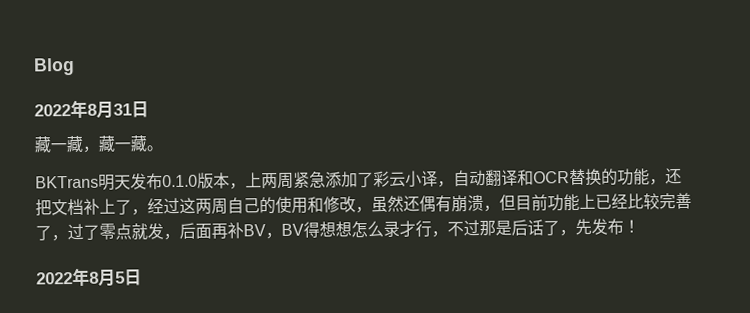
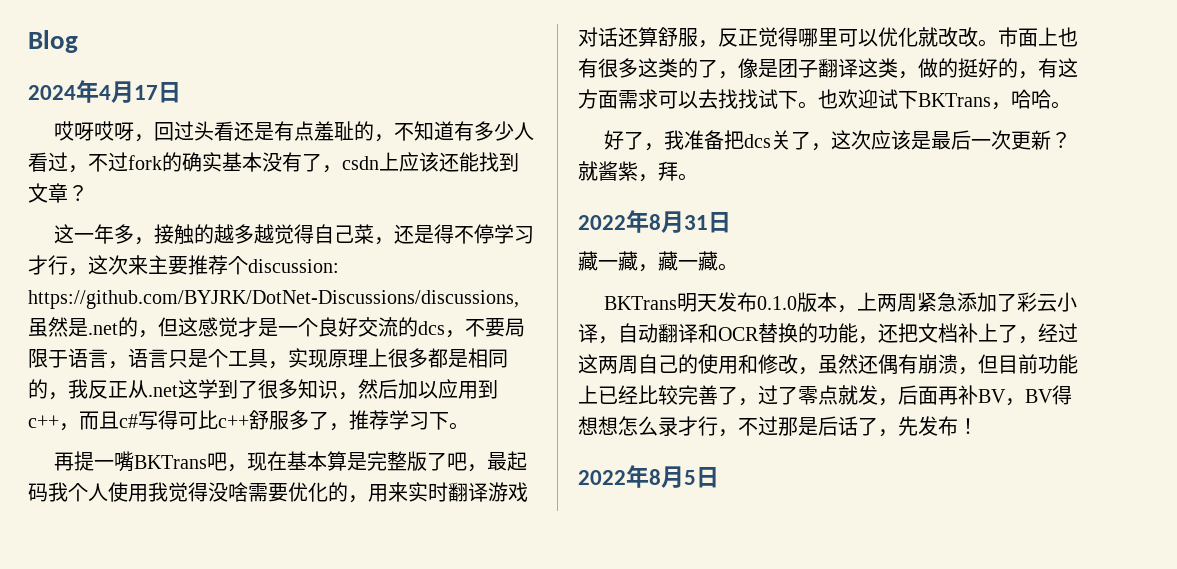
+ 2024年4月17日
+ 哎呀哎呀，回过头看还是有点羞耻的，不知道有多少人看过，不过fork的确实基本没有了，csdn上应该还能找到文章？
+ 这一年多，接触的越多越觉得自己菜，还是得不停学习才行，这次来主要推荐个discussion: https://github.com/BYJRK/DotNet-Discussions/discussions,虽然是.net的，但这感觉才是一个良好交流的dcs，不要局限于语言，语言只是个工具，实现原理上很多都是相同的，我反正从.net这学到了很多知识，然后加以应用到c++，而且c#写得可比c++舒服多了，推荐学习下。
+ 再提一嘴BKTrans吧，现在基本算是完整版了吧，最起码我个人使用我觉得没啥需要优化的，用来实时翻译游戏对话还算舒服，反正觉得哪里可以优化就改改。市面上也有很多这类的了，像是团子翻译这类，做的挺好的，有这方面需求可以去找找试下。也欢迎试下BKTrans，哈哈。
+ 好了，我准备把dcs关了，这次应该是最后一次更新？就酱紫，拜。

